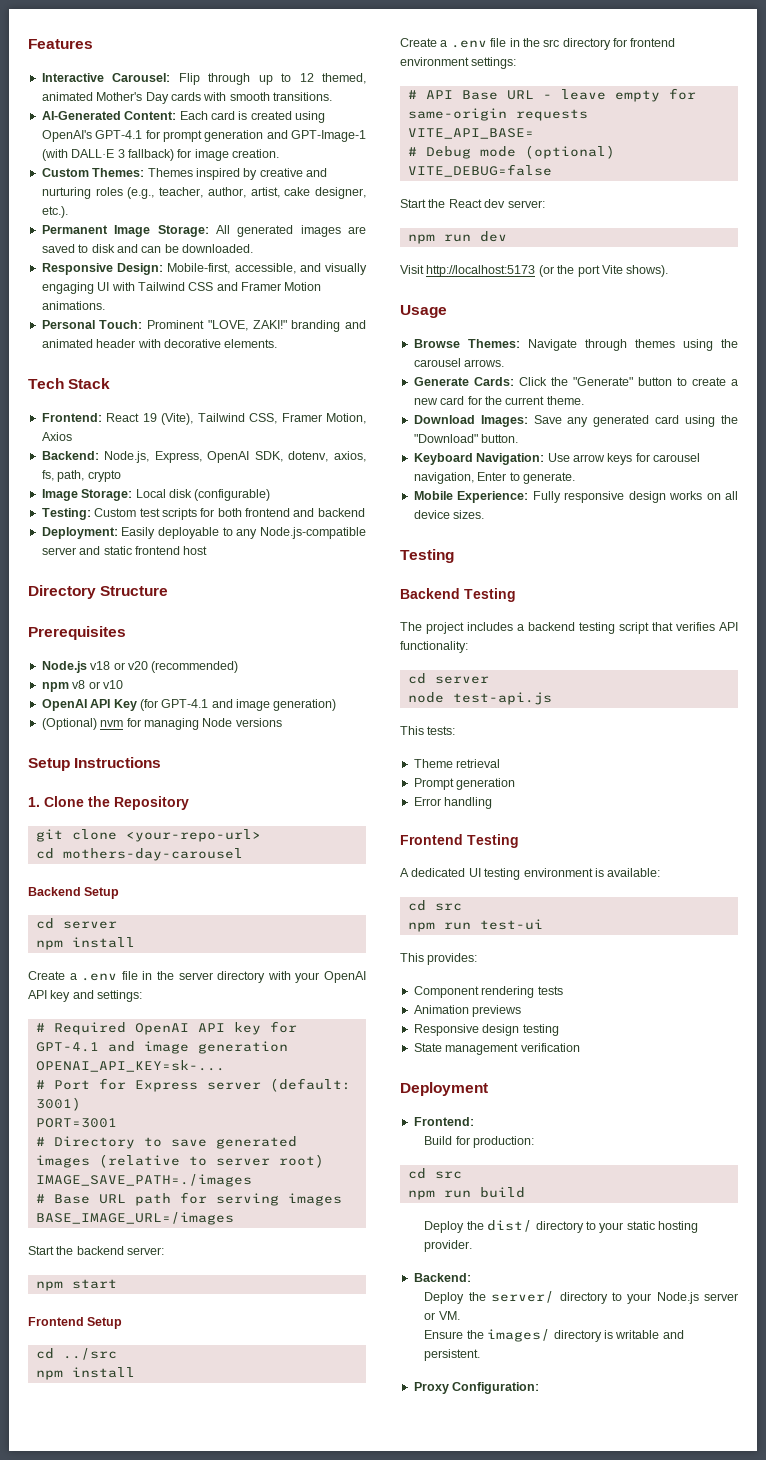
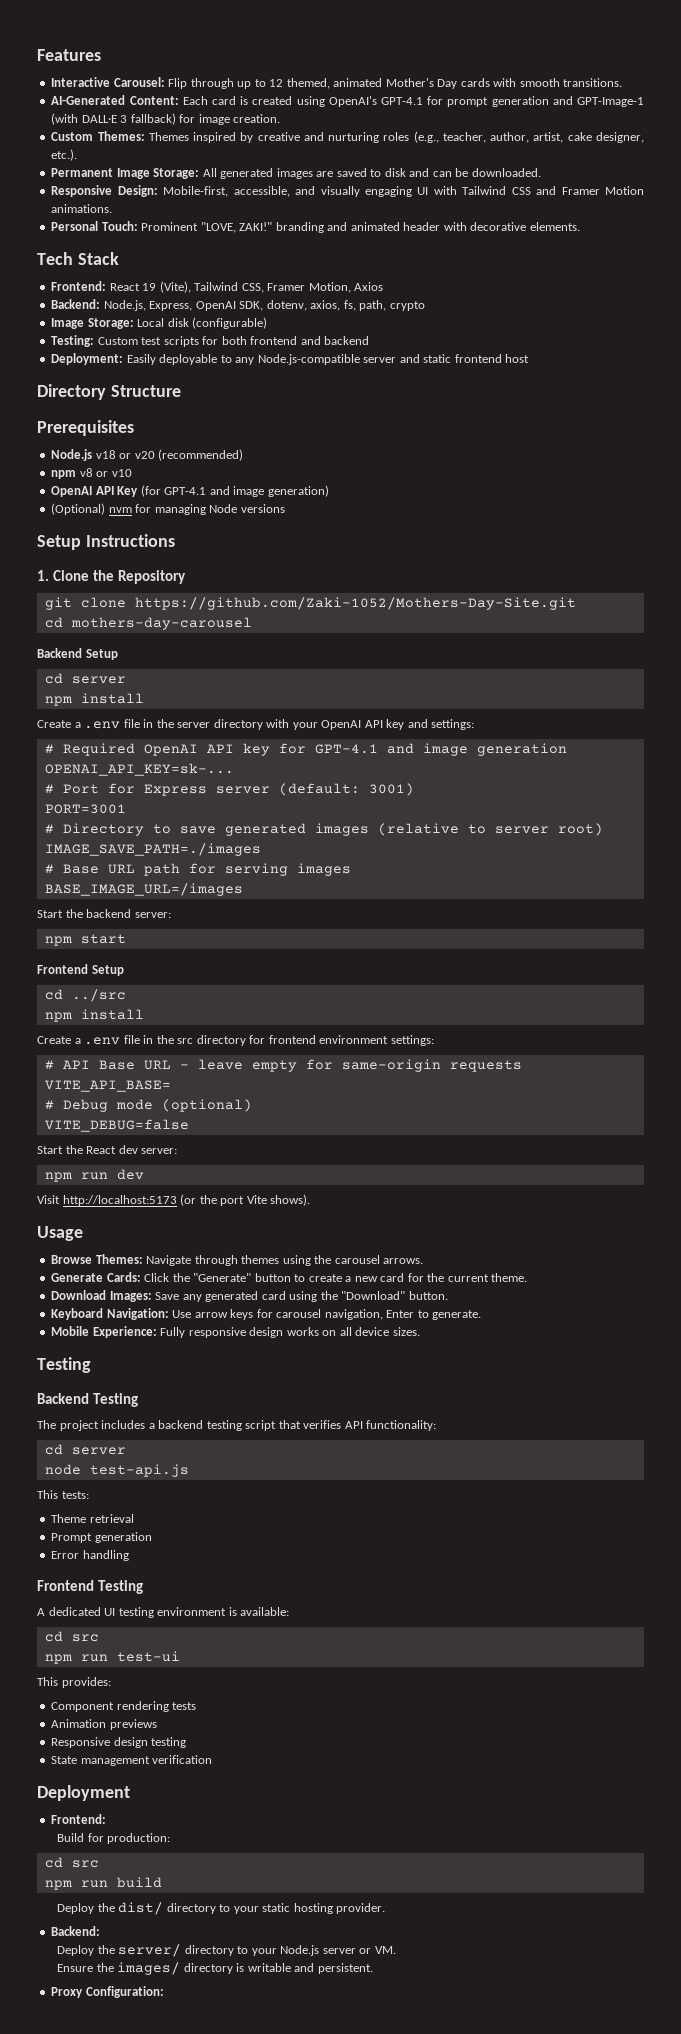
- git clone <your-repo-url>
+ git clone https://github.com/Zaki-1052/Mothers-Day-Site.git

